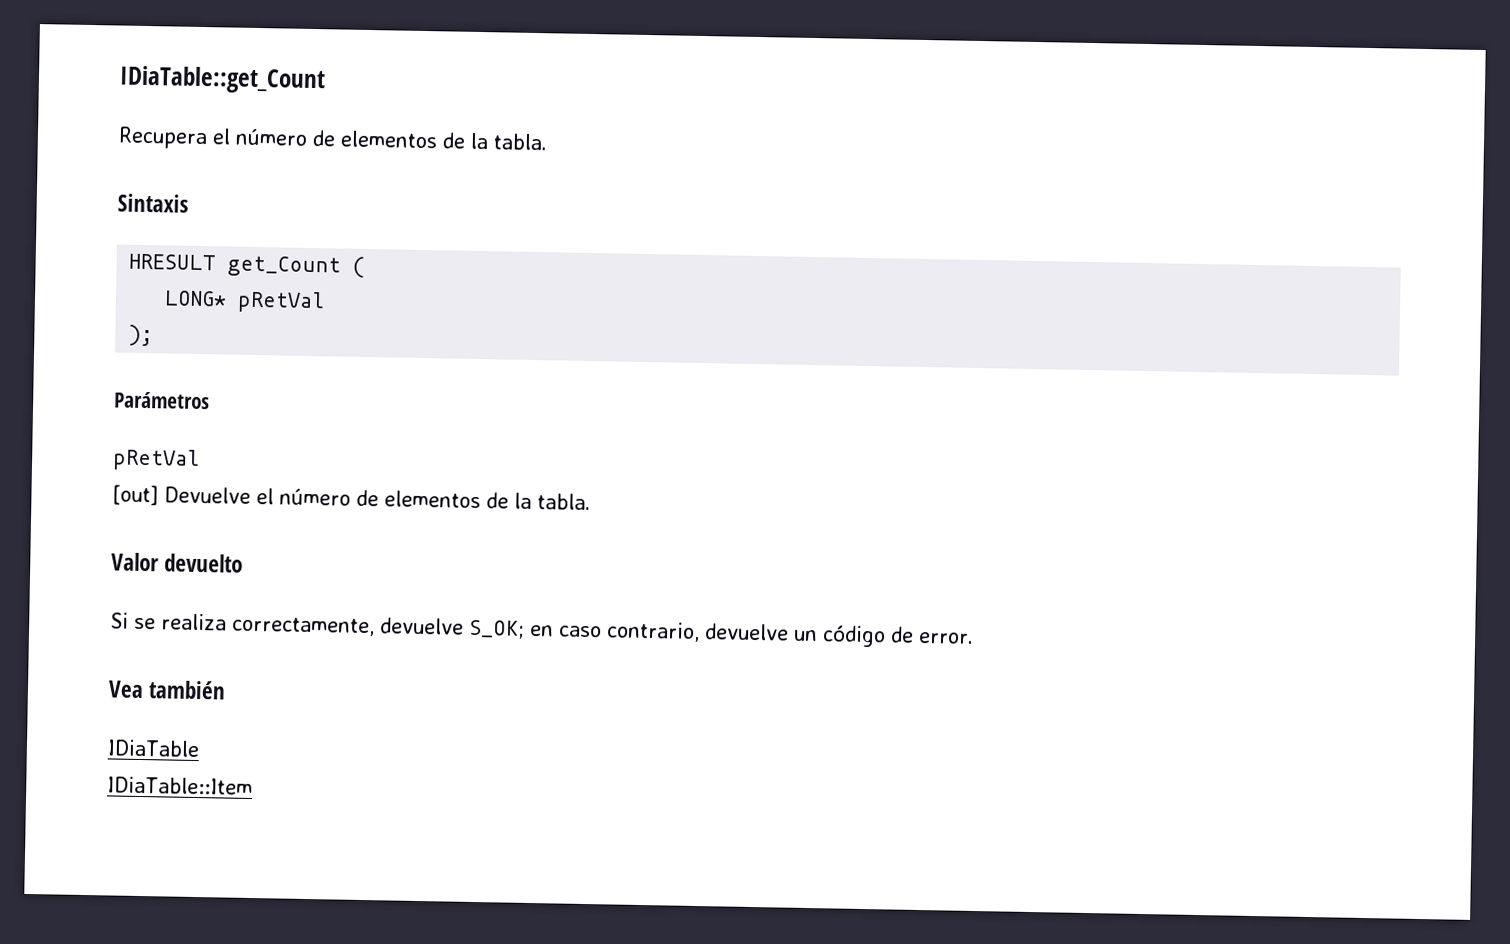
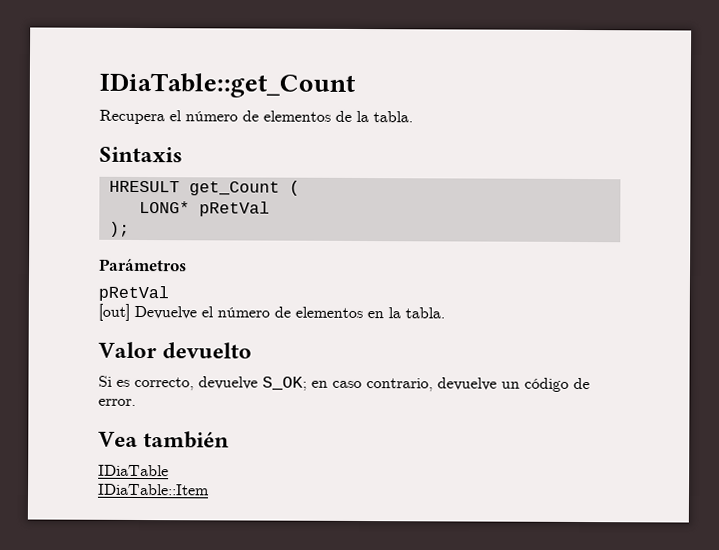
- [out] Devuelve el número de elementos de la tabla.
+ [out] Devuelve el número de elementos en la tabla.
- Si se realiza correctamente, devuelve S_OK; en caso contrario, devuelve un código de error.
+ Si es correcto, devuelve S_OK; en caso contrario, devuelve un código de error.

